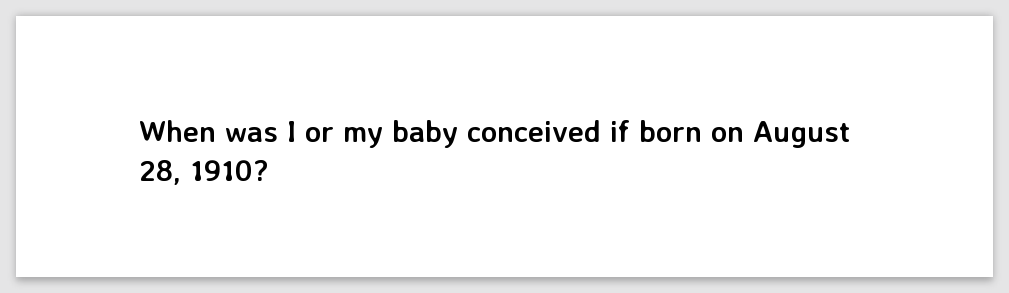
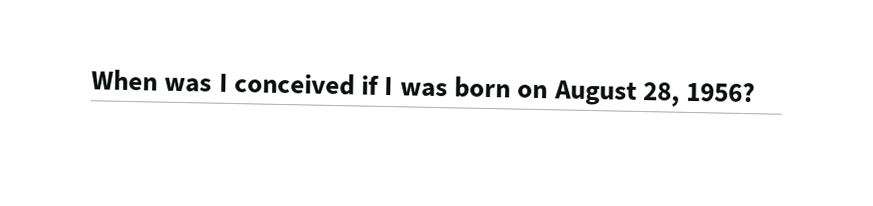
- When was I or my baby conceived if born on August 28, 1910?
+ When was I conceived if I was born on August 28, 1956?

